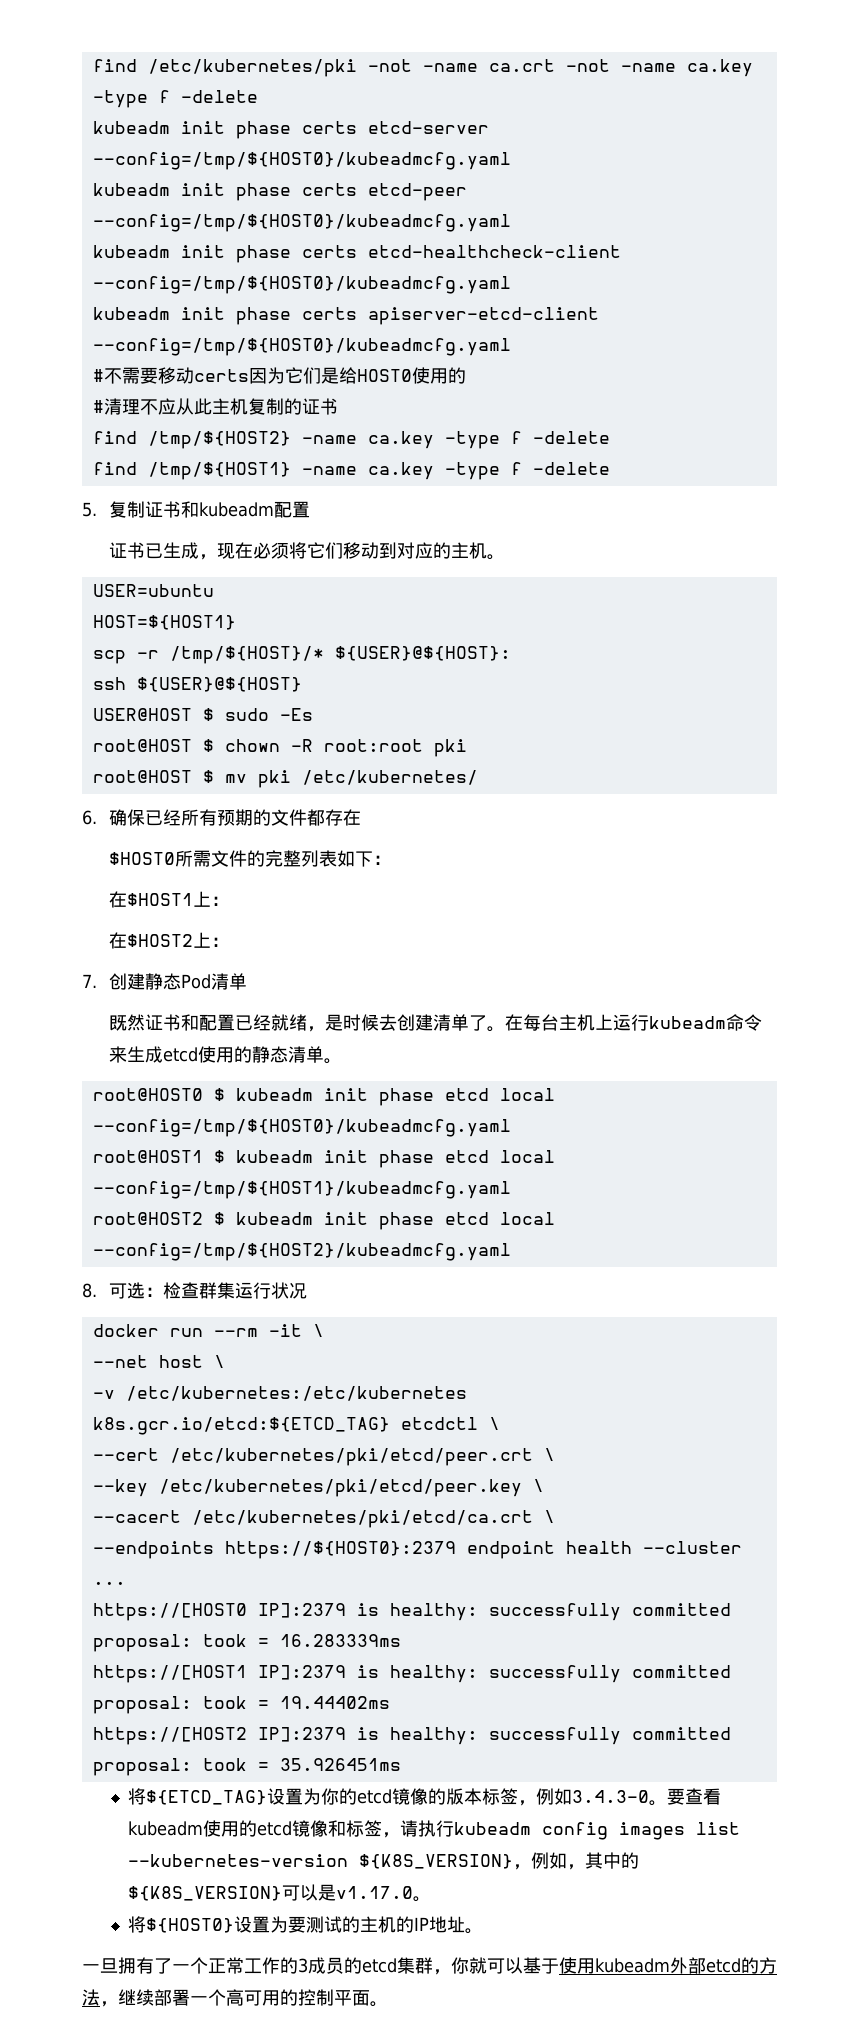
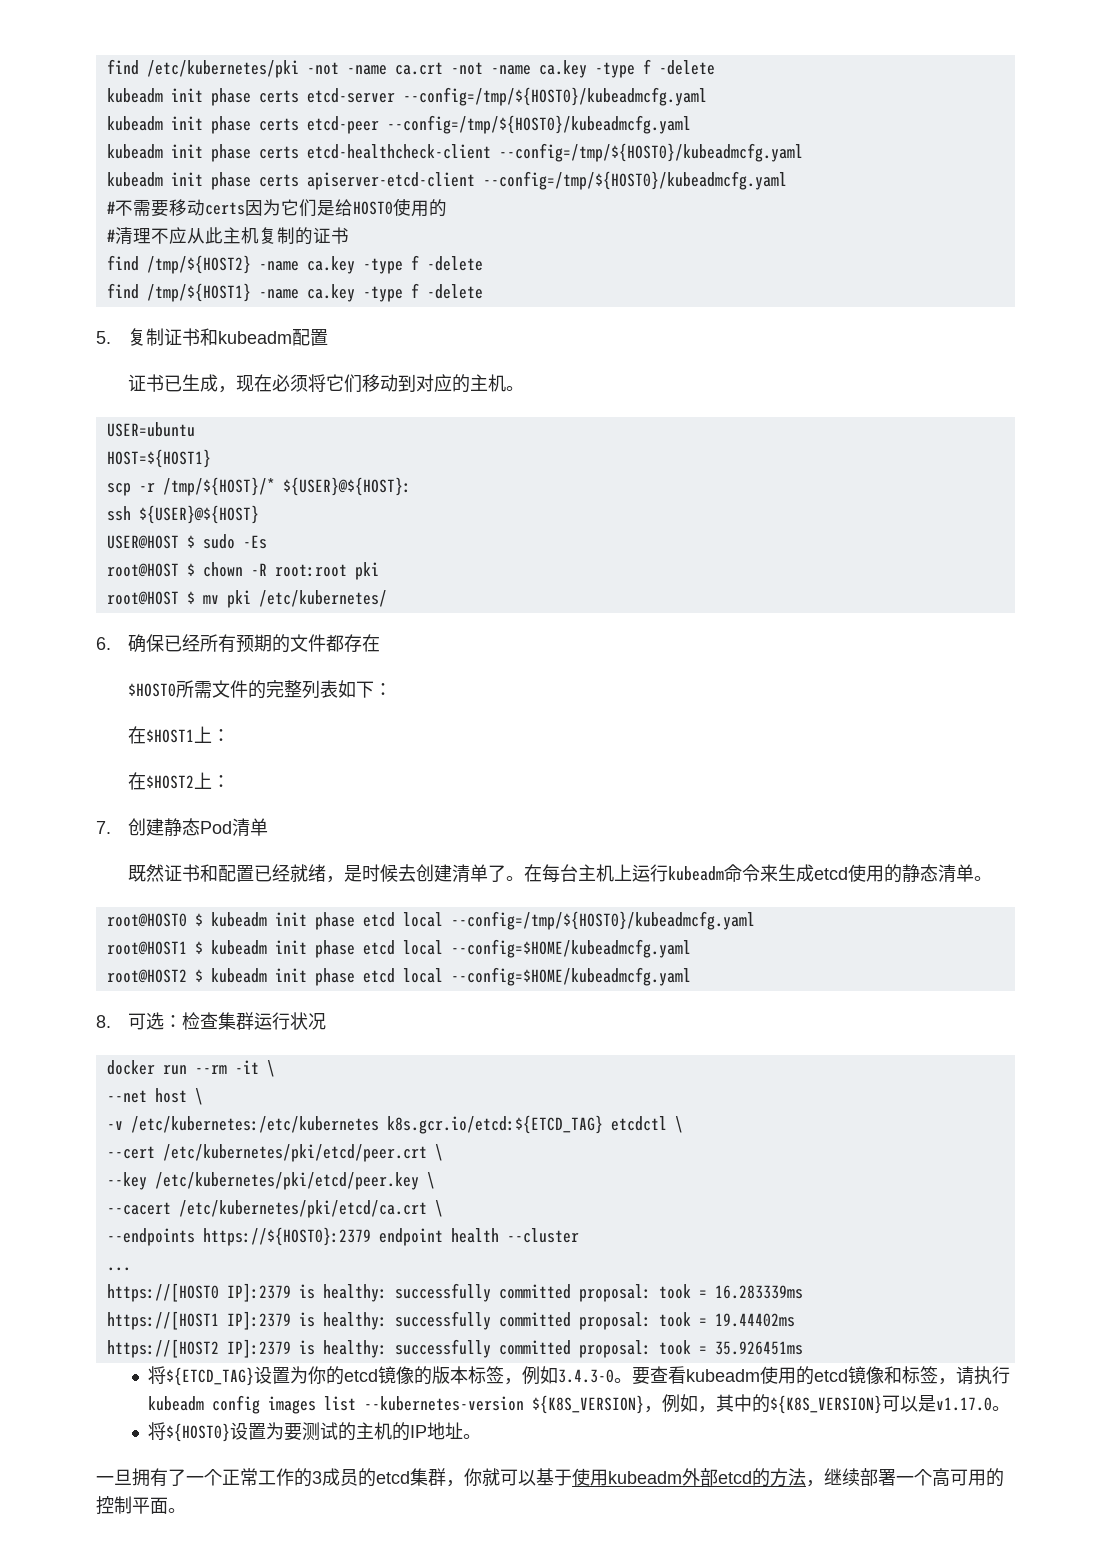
- root@HOST1 $ kubeadm init phase etcd local --config=/tmp/${HOST1}/kubeadmcfg.yaml
+ root@HOST1 $ kubeadm init phase etcd local --config=$HOME/kubeadmcfg.yaml
- root@HOST2 $ kubeadm init phase etcd local --config=/tmp/${HOST2}/kubeadmcfg.yaml
+ root@HOST2 $ kubeadm init phase etcd local --config=$HOME/kubeadmcfg.yaml
- 8.可选：检查群集运行状况
+ 8.可选：检查集群运行状况

